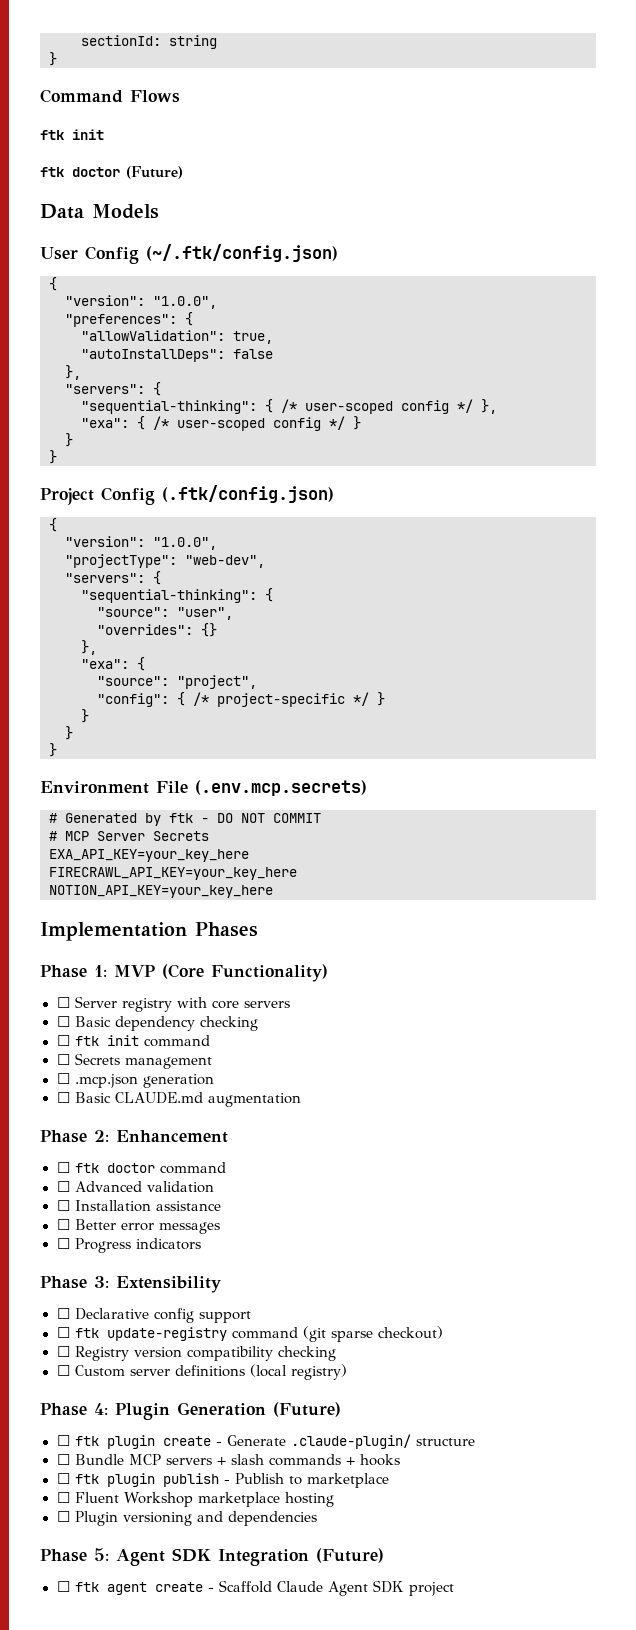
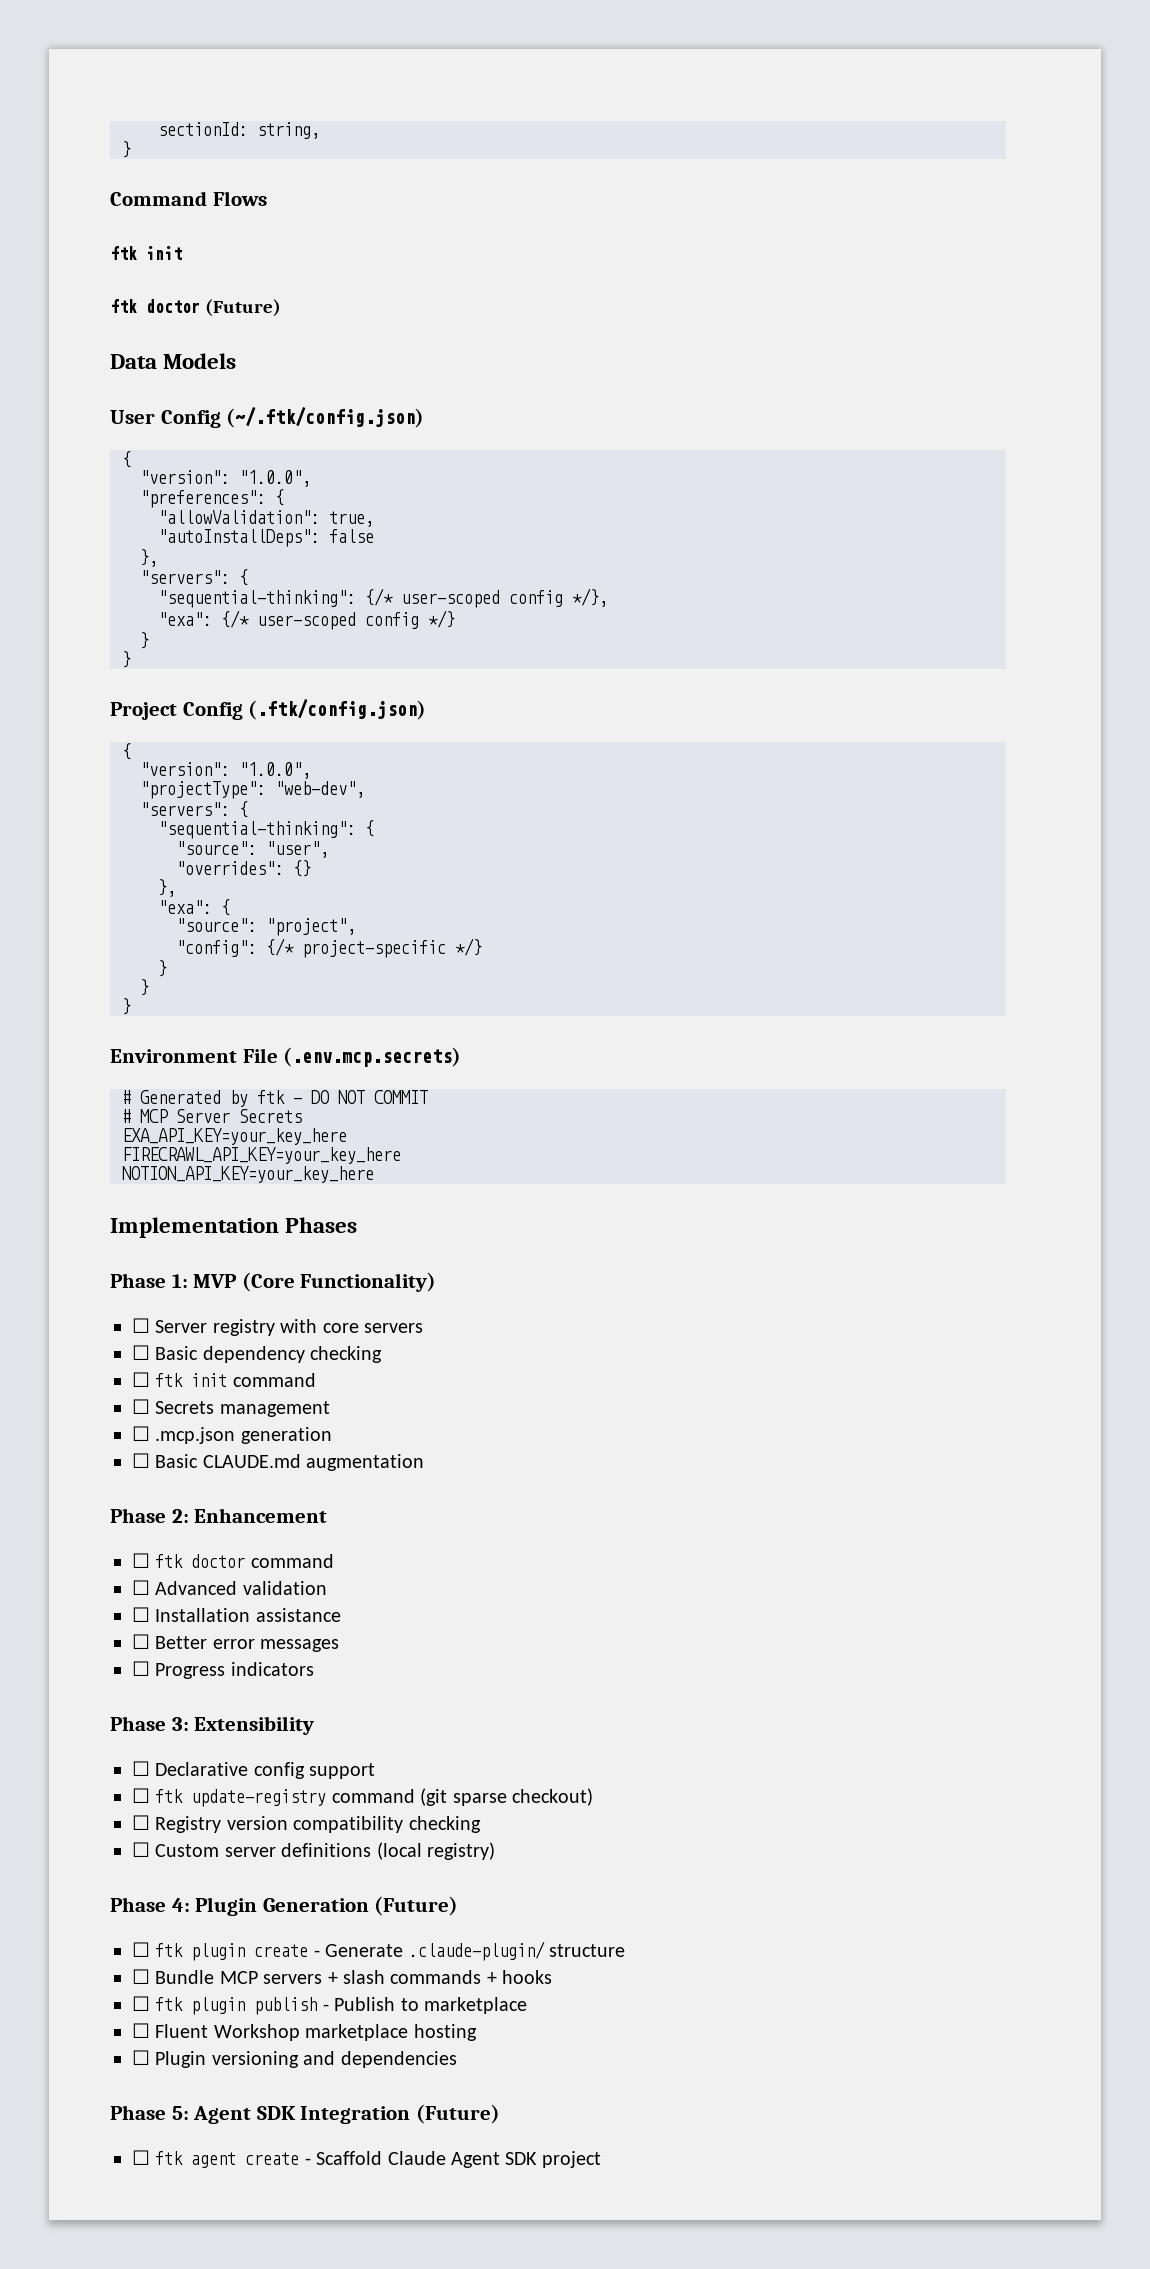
- sectionId: string
+ sectionId: string,
- "sequential-thinking": { /* user-scoped config */ },
- "exa": { /* user-scoped config */ }
+ "sequential-thinking": {/* user-scoped config */},
+ "exa": {/* user-scoped config */}
- "config": { /* project-specific */ }
+ "config": {/* project-specific */}

